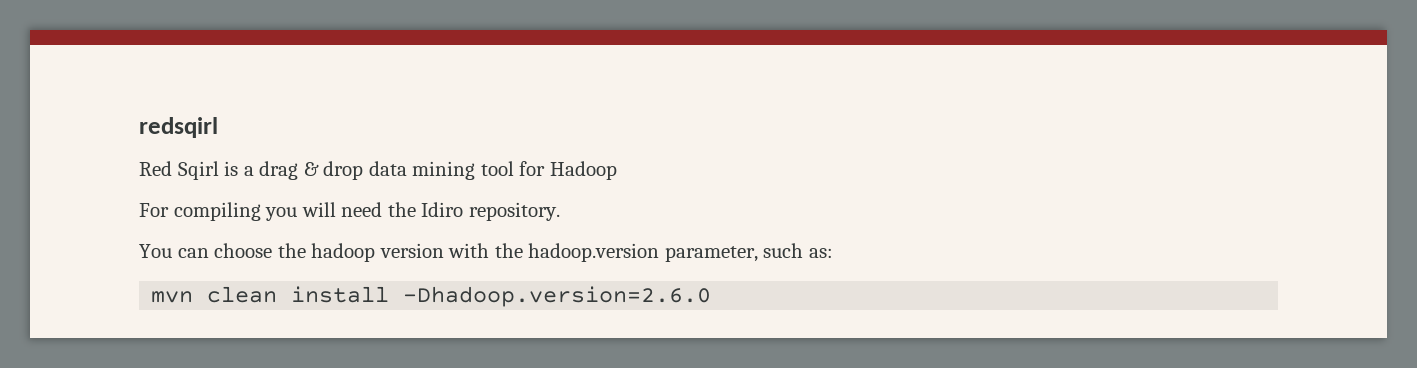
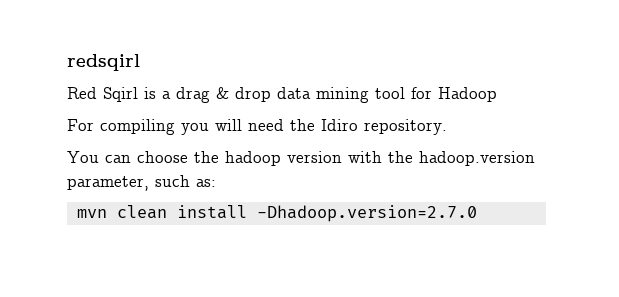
- mvn clean install -Dhadoop.version=2.6.0
+ mvn clean install -Dhadoop.version=2.7.0

